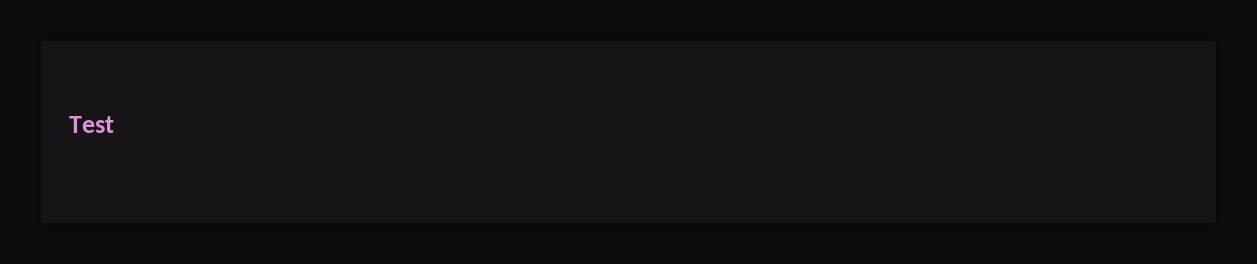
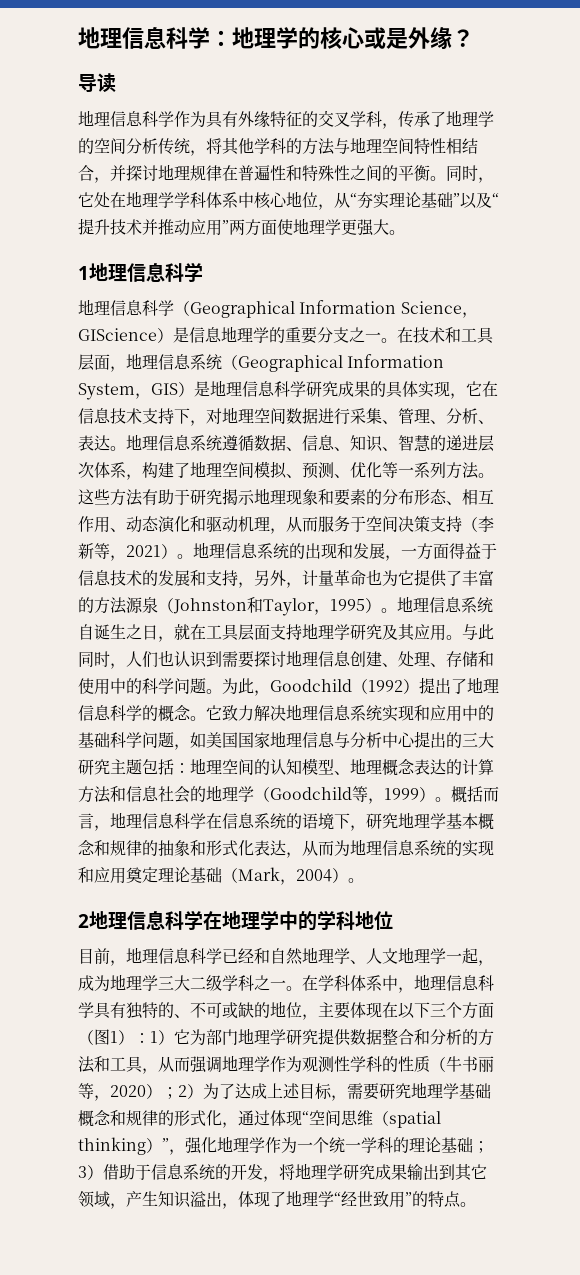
- Test
+ 地理信息科学：地理学的核心或是外缘？
+ 导读
+ 地理信息科学作为具有外缘特征的交叉学科，传承了地理学的空间分析传统，将其他学科的方法与地理空间特性相结合，并探讨地理规律在普遍性和特殊性之间的平衡。同时，它处在地理学学科体系中核心地位，从“夯实理论基础”以及“提升技术并推动应用”两方面使地理学更强大。
+ 1地理信息科学
+ 地理信息科学（Geographical Information Science，GIScience）是信息地理学的重要分支之一。在技术和工具层面，地理信息系统（Geographical Information System，GIS）是地理信息科学研究成果的具体实现，它在信息技术支持下，对地理空间数据进行采集、管理、分析、表达。地理信息系统遵循数据、信息、知识、智慧的递进层次体系，构建了地理空间模拟、预测、优化等一系列方法。这些方法有助于研究揭示地理现象和要素的分布形态、相互作用、动态演化和驱动机理，从而服务于空间决策支持（李新等，2021）。地理信息系统的出现和发展，一方面得益于信息技术的发展和支持，另外，计量革命也为它提供了丰富的方法源泉（Johnston和Taylor，1995）。地理信息系统自诞生之日，就在工具层面支持地理学研究及其应用。与此同时，人们也认识到需要探讨地理信息创建、处理、存储和使用中的科学问题。为此，Goodchild（1992）提出了地理信息科学的概念。它致力解决地理信息系统实现和应用中的基础科学问题，如美国国家地理信息与分析中心提出的三大研究主题包括：地理空间的认知模型、地理概念表达的计算方法和信息社会的地理学（Goodchild等，1999）。概括而言，地理信息科学在信息系统的语境下，研究地理学基本概念和规律的抽象和形式化表达，从而为地理信息系统的实现和应用奠定理论基础（Mark，2004）。
+ 2地理信息科学在地理学中的学科地位
+ 目前，地理信息科学已经和自然地理学、人文地理学一起，成为地理学三大二级学科之一。在学科体系中，地理信息科学具有独特的、不可或缺的地位，主要体现在以下三个方面（图1）：1）它为部门地理学研究提供数据整合和分析的方法和工具，从而强调地理学作为观测性学科的性质（牛书丽等，2020）；2）为了达成上述目标，需要研究地理学基础概念和规律的形式化，通过体现“空间思维（spatial thinking）”，强化地理学作为一个统一学科的理论基础；3）借助于信息系统的开发，将地理学研究成果输出到其它领域，产生知识溢出，体现了地理学“经世致用”的特点。

